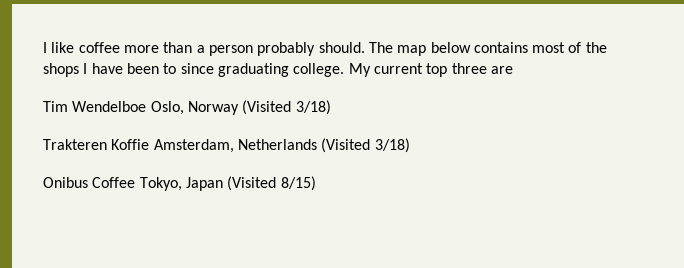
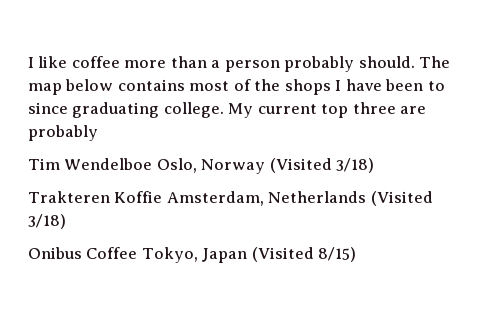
- My current top three are
+ My current top three are probably

